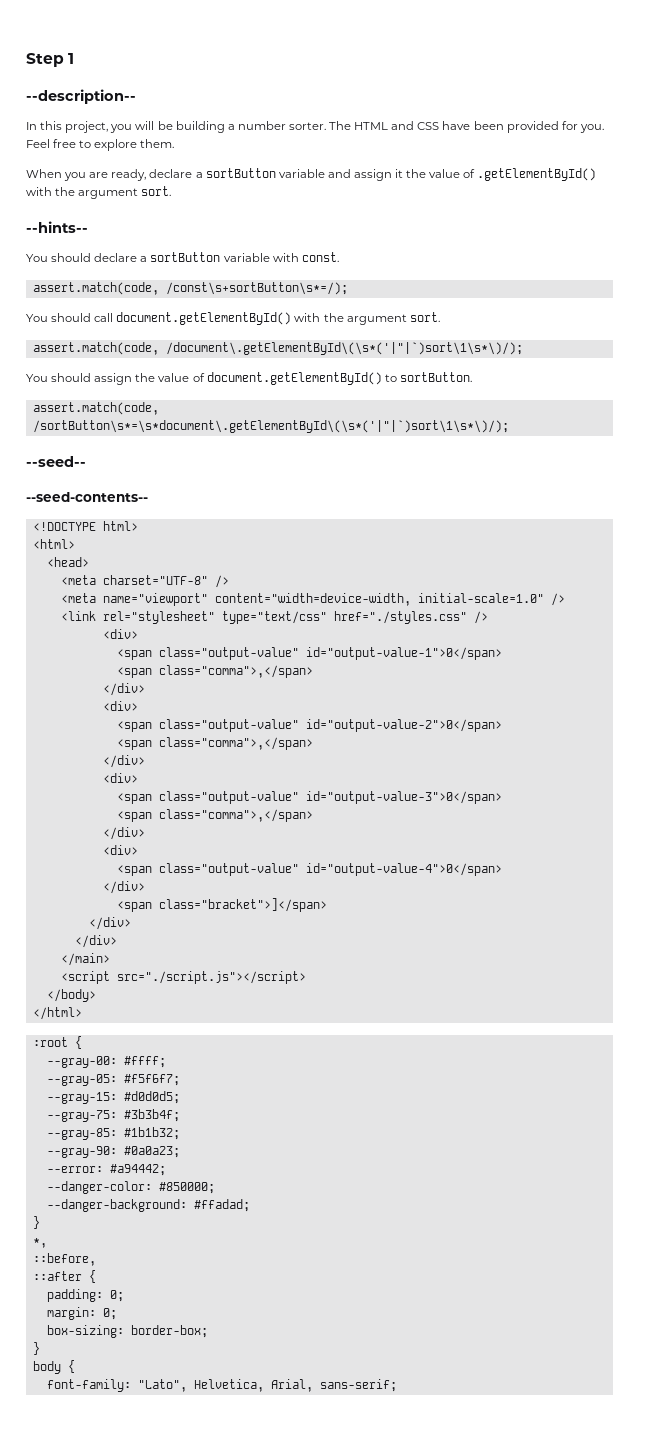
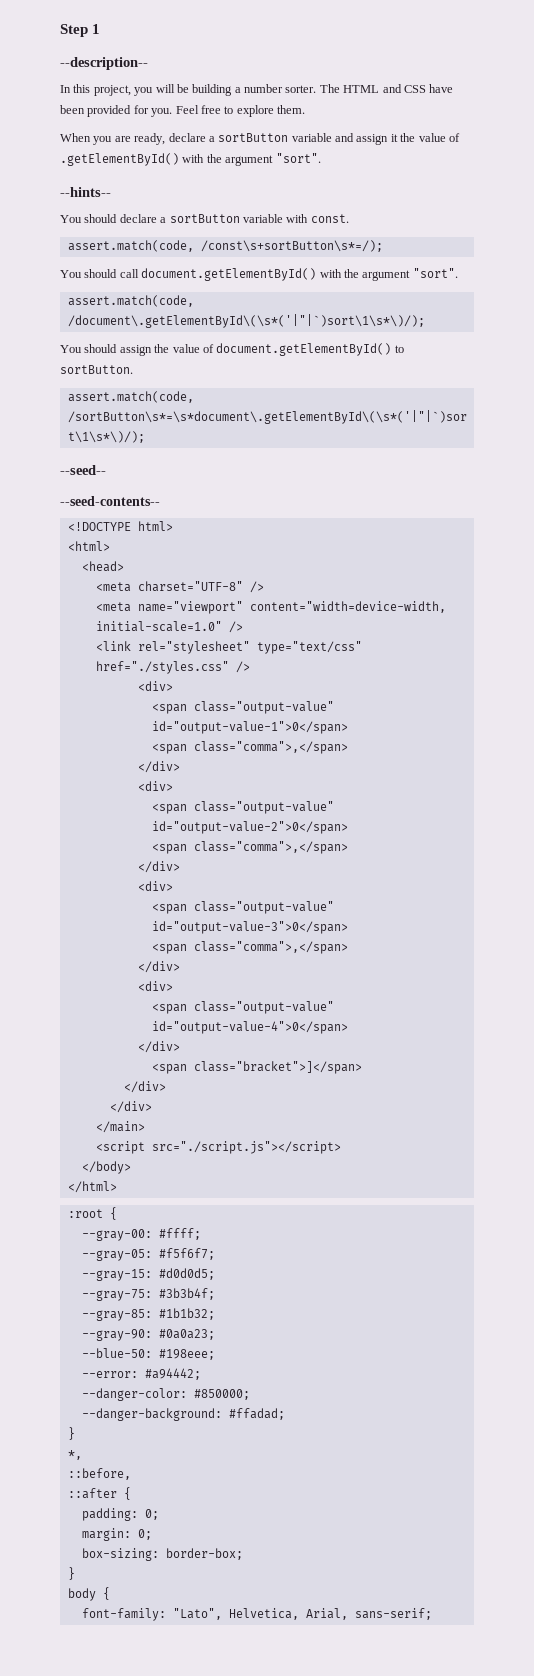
- When you are ready, declare a sortButton variable and assign it the value of .getElementById() with the argument sort.
+ When you are ready, declare a sortButton variable and assign it the value of .getElementById() with the argument "sort".
- You should call document.getElementById() with the argument sort.
+ You should call document.getElementById() with the argument "sort".
+ --blue-50: #198eee;

